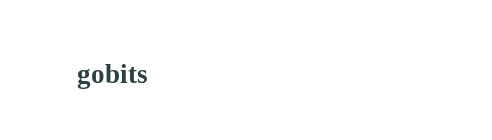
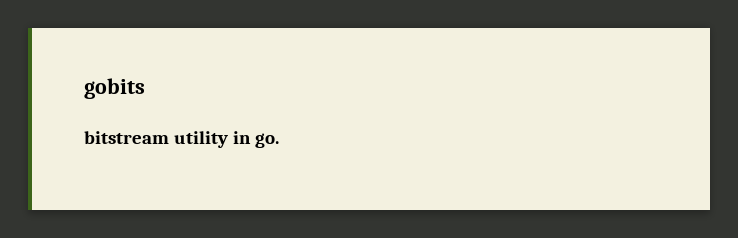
+ bitstream utility in go.

